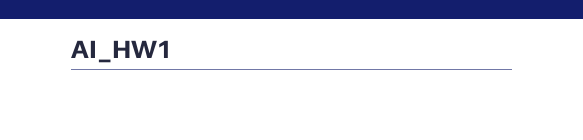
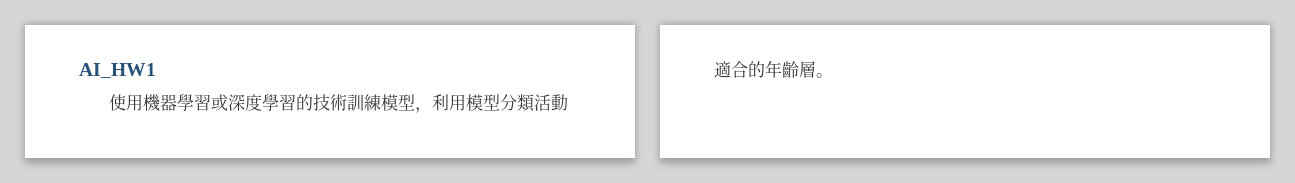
+ 使用機器學習或深度學習的技術訓練模型，利用模型分類活動適合的年齡層。

